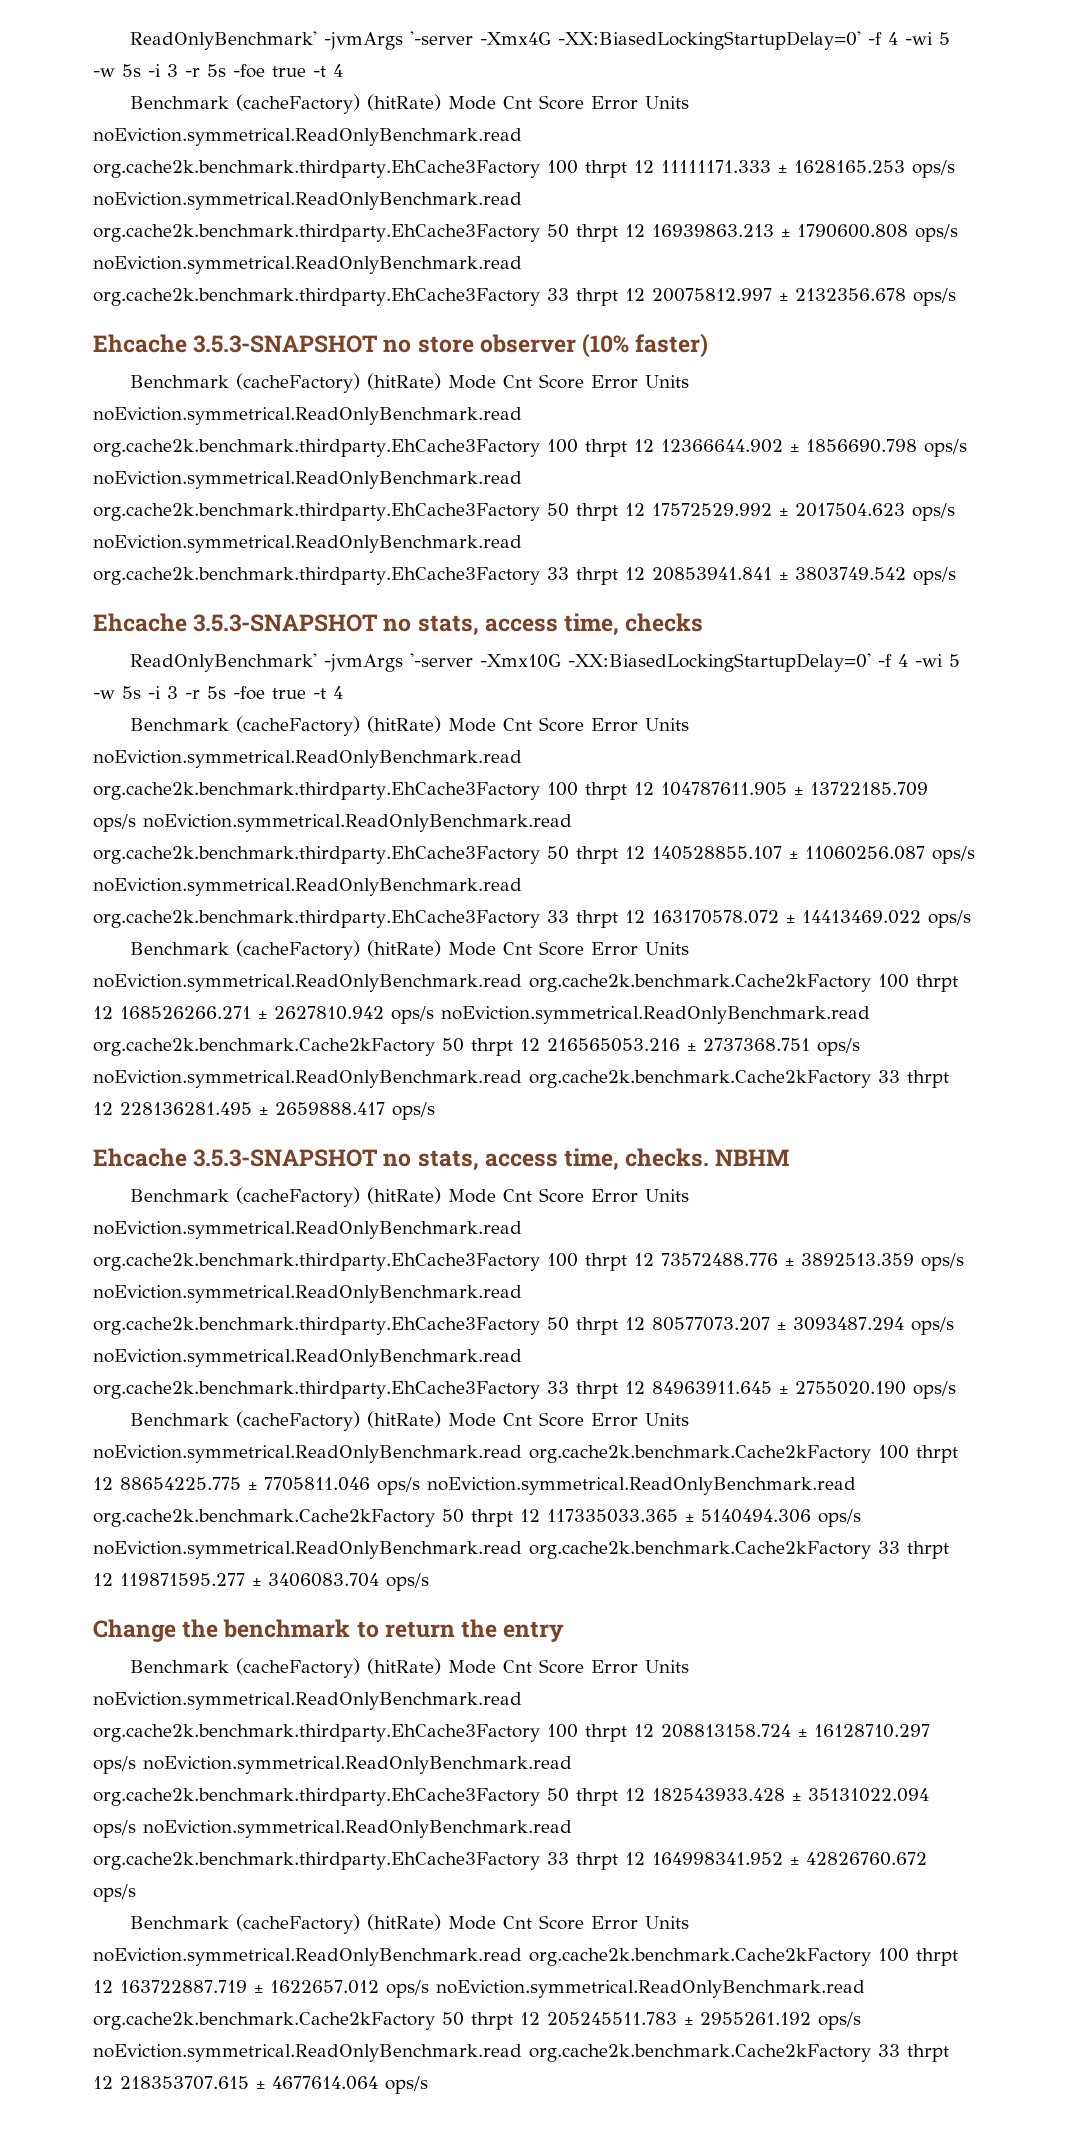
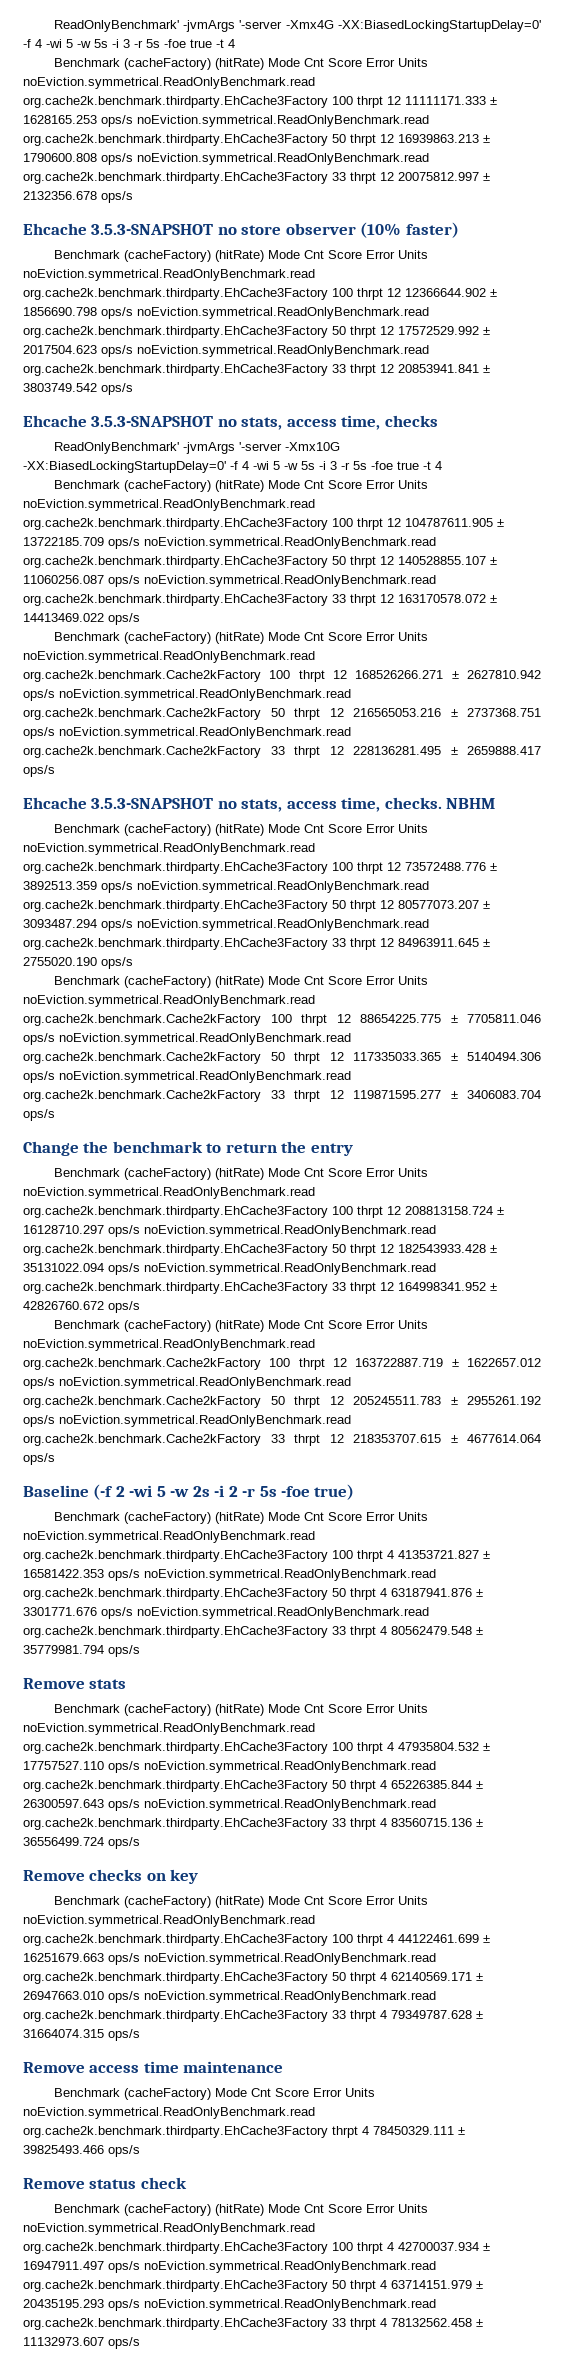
+ Baseline (-f 2 -wi 5 -w 2s -i 2 -r 5s -foe true)
+ Benchmark (cacheFactory) (hitRate) Mode Cnt Score Error Units noEviction.symmetrical.ReadOnlyBenchmark.read org.cache2k.benchmark.thirdparty.EhCache3Factory 100 thrpt 4 41353721.827 ± 16581422.353 ops/s noEviction.symmetrical.ReadOnlyBenchmark.read org.cache2k.benchmark.thirdparty.EhCache3Factory 50 thrpt 4 63187941.876 ± 3301771.676 ops/s noEviction.symmetrical.ReadOnlyBenchmark.read org.cache2k.benchmark.thirdparty.EhCache3Factory 33 thrpt 4 80562479.548 ± 35779981.794 ops/s
+ Remove stats
+ Benchmark (cacheFactory) (hitRate) Mode Cnt Score Error Units noEviction.symmetrical.ReadOnlyBenchmark.read org.cache2k.benchmark.thirdparty.EhCache3Factory 100 thrpt 4 47935804.532 ± 17757527.110 ops/s noEviction.symmetrical.ReadOnlyBenchmark.read org.cache2k.benchmark.thirdparty.EhCache3Factory 50 thrpt 4 65226385.844 ± 26300597.643 ops/s noEviction.symmetrical.ReadOnlyBenchmark.read org.cache2k.benchmark.thirdparty.EhCache3Factory 33 thrpt 4 83560715.136 ± 36556499.724 ops/s
+ Remove checks on key
+ Benchmark (cacheFactory) (hitRate) Mode Cnt Score Error Units noEviction.symmetrical.ReadOnlyBenchmark.read org.cache2k.benchmark.thirdparty.EhCache3Factory 100 thrpt 4 44122461.699 ± 16251679.663 ops/s noEviction.symmetrical.ReadOnlyBenchmark.read org.cache2k.benchmark.thirdparty.EhCache3Factory 50 thrpt 4 62140569.171 ± 26947663.010 ops/s noEviction.symmetrical.ReadOnlyBenchmark.read org.cache2k.benchmark.thirdparty.EhCache3Factory 33 thrpt 4 79349787.628 ± 31664074.315 ops/s
+ Remove access time maintenance
+ Benchmark (cacheFactory) Mode Cnt Score Error Units noEviction.symmetrical.ReadOnlyBenchmark.read org.cache2k.benchmark.thirdparty.EhCache3Factory thrpt 4 78450329.111 ± 39825493.466 ops/s
+ Remove status check
+ Benchmark (cacheFactory) (hitRate) Mode Cnt Score Error Units noEviction.symmetrical.ReadOnlyBenchmark.read org.cache2k.benchmark.thirdparty.EhCache3Factory 100 thrpt 4 42700037.934 ± 16947911.497 ops/s noEviction.symmetrical.ReadOnlyBenchmark.read org.cache2k.benchmark.thirdparty.EhCache3Factory 50 thrpt 4 63714151.979 ± 20435195.293 ops/s noEviction.symmetrical.ReadOnlyBenchmark.read org.cache2k.benchmark.thirdparty.EhCache3Factory 33 thrpt 4 78132562.458 ± 11132973.607 ops/s

